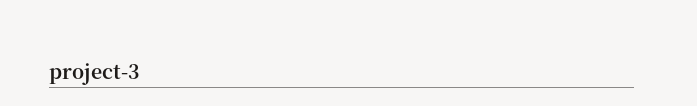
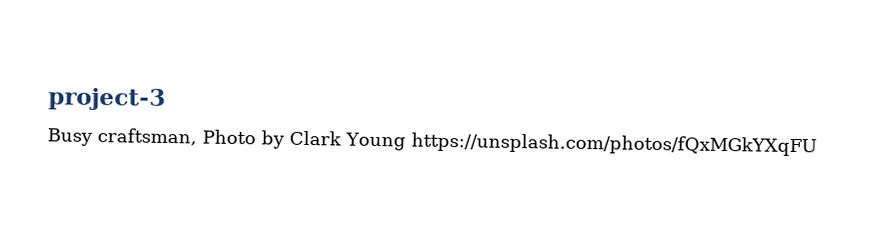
+ Busy craftsman, Photo by Clark Young https://unsplash.com/photos/fQxMGkYXqFU

